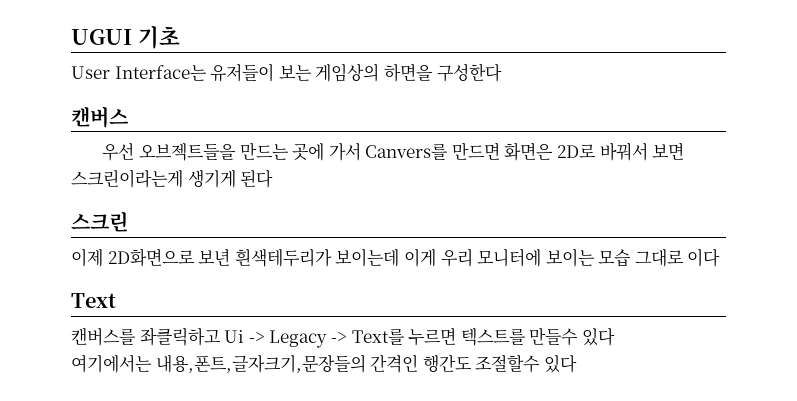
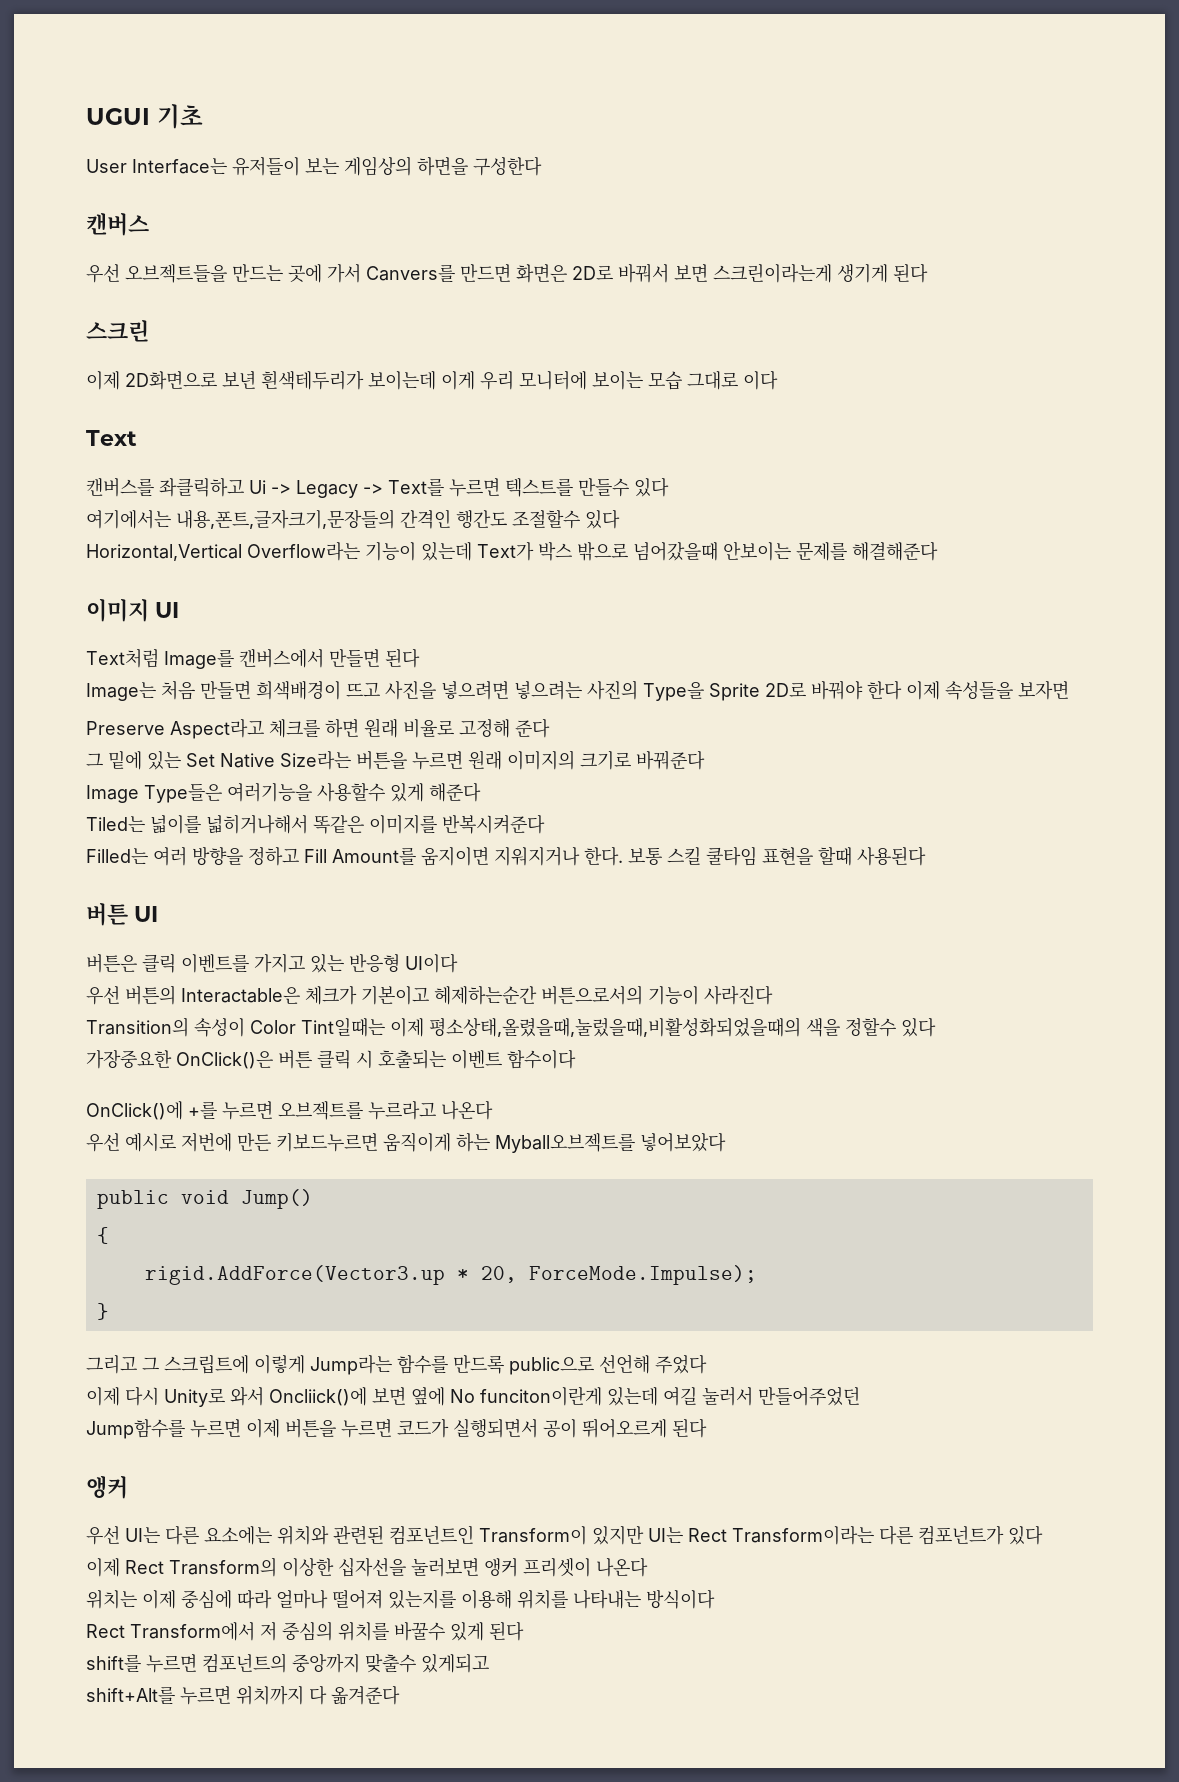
+ Horizontal,Vertical Overflow라는 기능이 있는데 Text가 박스 밖으로 넘어갔을때 안보이는 문제를 해결해준다
+ 이미지 UI
+ Text처럼 Image를 캔버스에서 만들면 된다
+ Image는 처음 만들면 희색배경이 뜨고 사진을 넣으려면 넣으려는 사진의 Type을 Sprite 2D로 바꿔야 한다 이제 속성들을 보자면
+ Preserve Aspect라고 체크를 하면 원래 비율로 고정해 준다
+ 그 밑에 있는 Set Native Size라는 버튼을 누르면 원래 이미지의 크기로 바꿔준다
+ Image Type들은 여러기능을 사용할수 있게 해준다
+ Tiled는 넓이를 넓히거나해서 똑같은 이미지를 반복시켜준다
+ Filled는 여러 방향을 정하고 Fill Amount를 움지이면 지워지거나 한다. 보통 스킬 쿨타임 표현을 할때 사용된다
+ 버튼 UI
+ 버튼은 클릭 이벤트를 가지고 있는 반응형 UI이다
+ 우선 버튼의 Interactable은 체크가 기본이고 헤제하는순간 버튼으로서의 기능이 사라진다
+ Transition의 속성이 Color Tint일때는 이제 평소상태,올렸을때,눌렀을때,비활성화되었을때의 색을 정할수 있다
+ 가장중요한 OnClick()은 버튼 클릭 시 호출되는 이벤트 함수이다
+ OnClick()에 +를 누르면 오브젝트를 누르라고 나온다
+ 우선 예시로 저번에 만든 키보드누르면 움직이게 하는 Myball오브젝트를 넣어보았다
+ public void Jump()
+ {
+ rigid.AddForce(Vector3.up * 20, ForceMode.Impulse);
+ }
+ 그리고 그 스크립트에 이렇게 Jump라는 함수를 만드록 public으로 선언해 주었다
+ 이제 다시 Unity로 와서 Oncliick()에 보면 옆에 No funciton이란게 있는데 여길 눌러서 만들어주었던
+ Jump함수를 누르면 이제 버튼을 누르면 코드가 실행되면서 공이 뛰어오르게 된다
+ 앵커
+ 우선 UI는 다른 요소에는 위치와 관련된 컴포넌트인 Transform이 있지만 UI는 Rect Transform이라는 다른 컴포넌트가 있다
+ 이제 Rect Transform의 이상한 십자선을 눌러보면 앵커 프리셋이 나온다
+ 위치는 이제 중심에 따라 얼마나 떨어져 있는지를 이용해 위치를 나타내는 방식이다
+ Rect Transform에서 저 중심의 위치를 바꿀수 있게 된다
+ shift를 누르면 컴포넌트의 중앙까지 맞출수 있게되고
+ shift+Alt를 누르면 위치까지 다 옮겨준다

